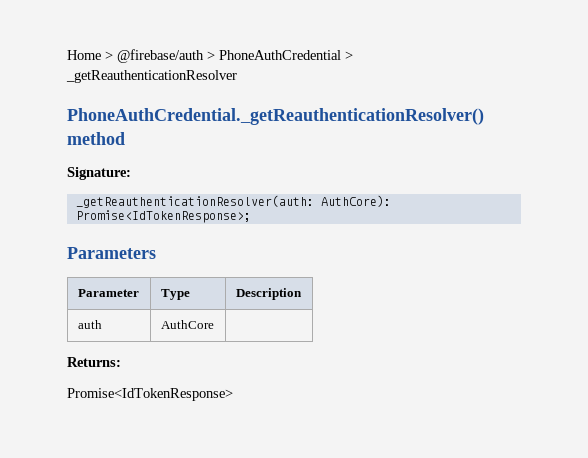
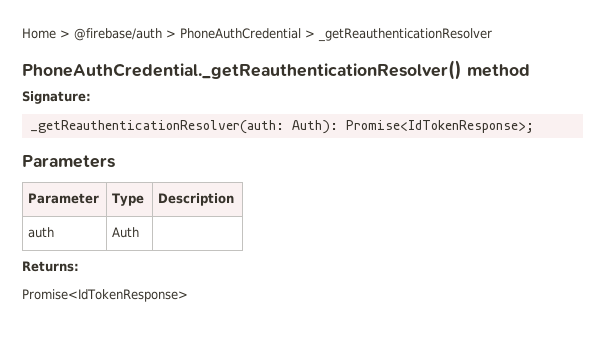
- _getReauthenticationResolver(auth: AuthCore): Promise<IdTokenResponse>;
+ _getReauthenticationResolver(auth: Auth): Promise<IdTokenResponse>;
- auth | AuthCore |
+ auth | Auth |

